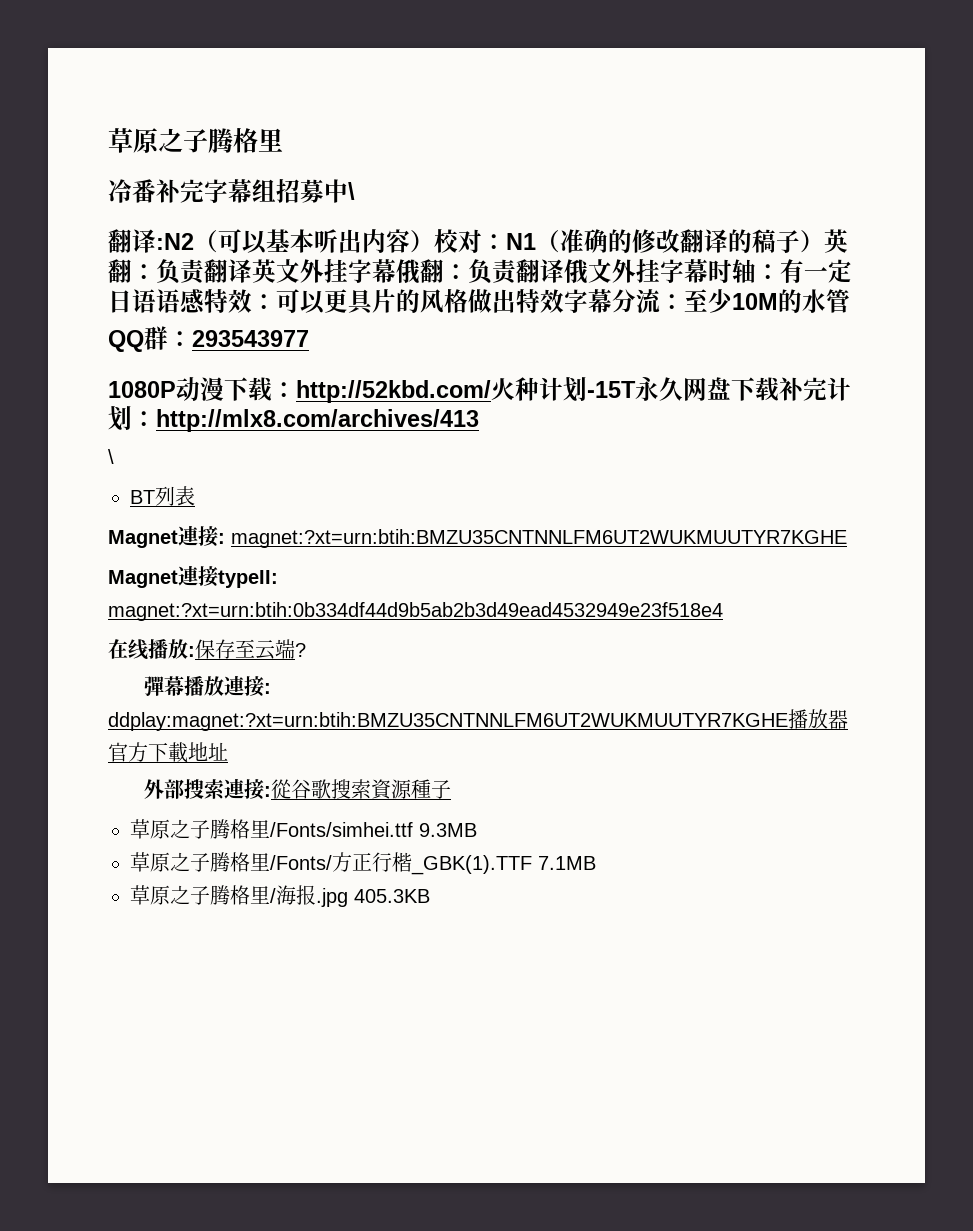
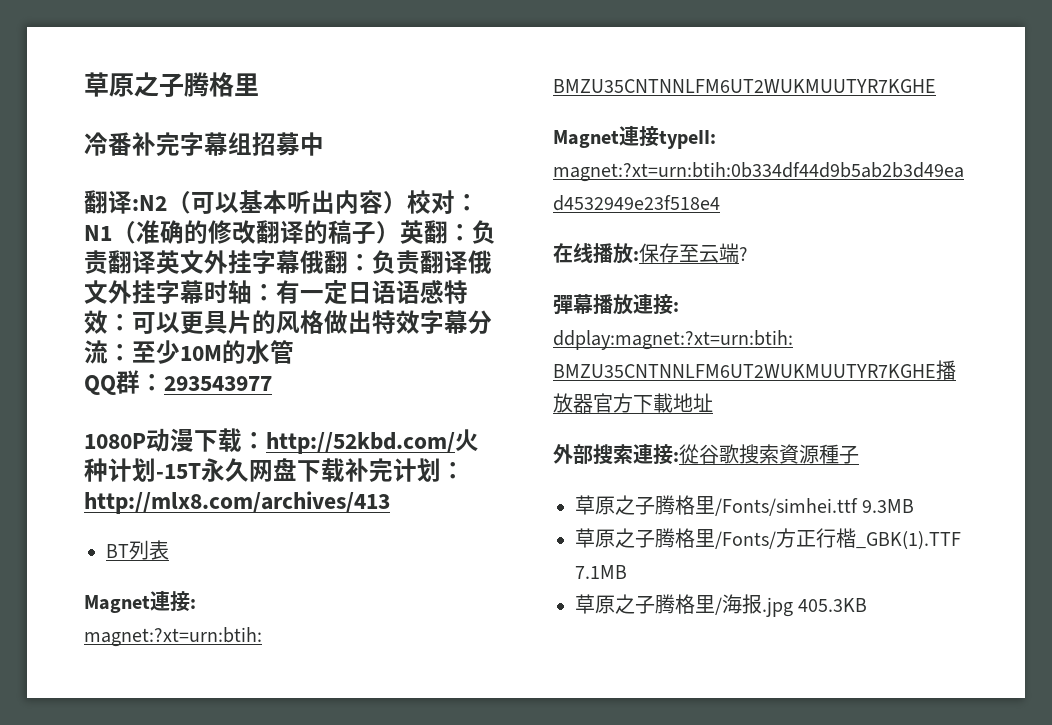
- 冷番补完字幕组招募中\
+ 冷番补完字幕组招募中
  1080P动漫下载：http://52kbd.com/火种计划-15T永久网盘下载补完计划：http://mlx8.com/archives/413
- \

